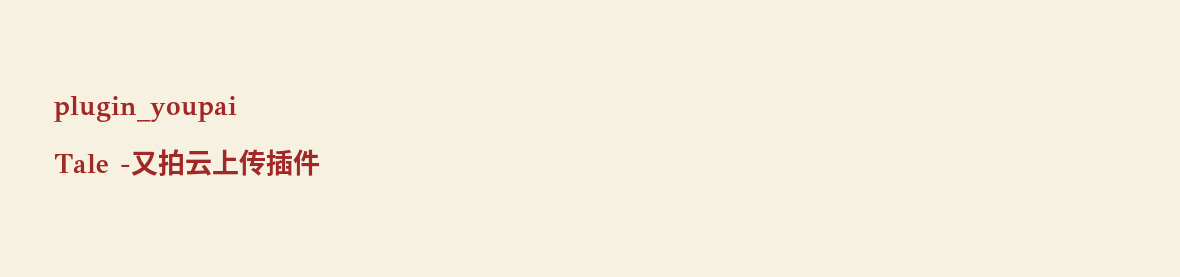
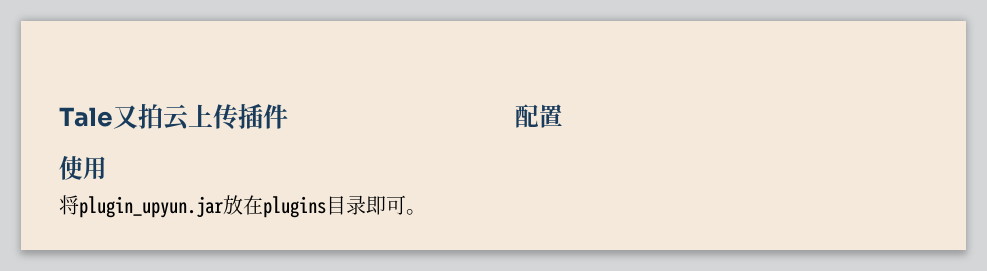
- plugin_youpai
- Tale -又拍云上传插件
+ Tale又拍云上传插件
+ 使用
+ 将plugin_upyun.jar放在plugins目录即可。
+ 配置

